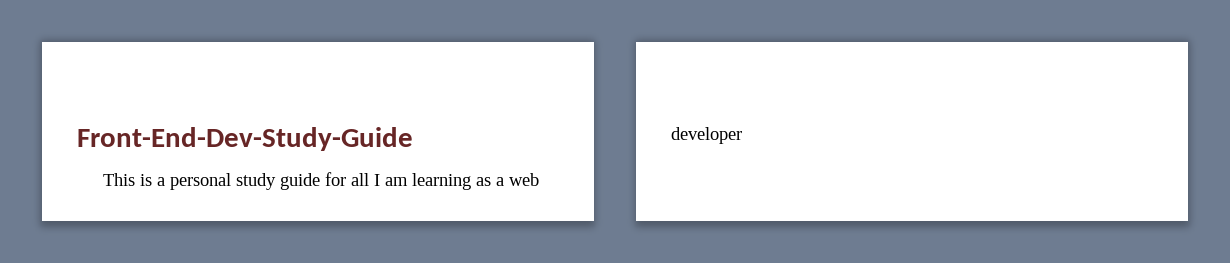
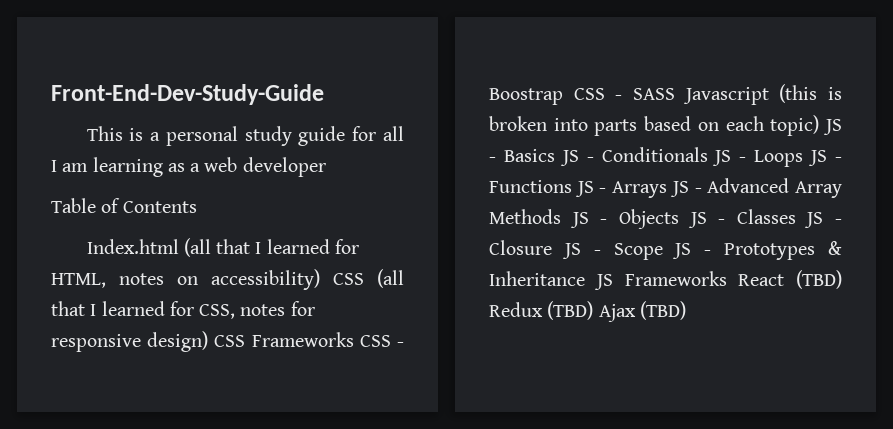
+ Table of Contents
+ Index.html (all that I learned for HTML, notes on accessibility) CSS (all that I learned for CSS, notes for responsive design) CSS Frameworks CSS - Boostrap CSS - SASS Javascript (this is broken into parts based on each topic) JS - Basics JS - Conditionals JS - Loops JS - Functions JS - Arrays JS - Advanced Array Methods JS - Objects JS - Classes JS - Closure JS - Scope JS - Prototypes & Inheritance JS Frameworks React (TBD) Redux (TBD) Ajax (TBD)

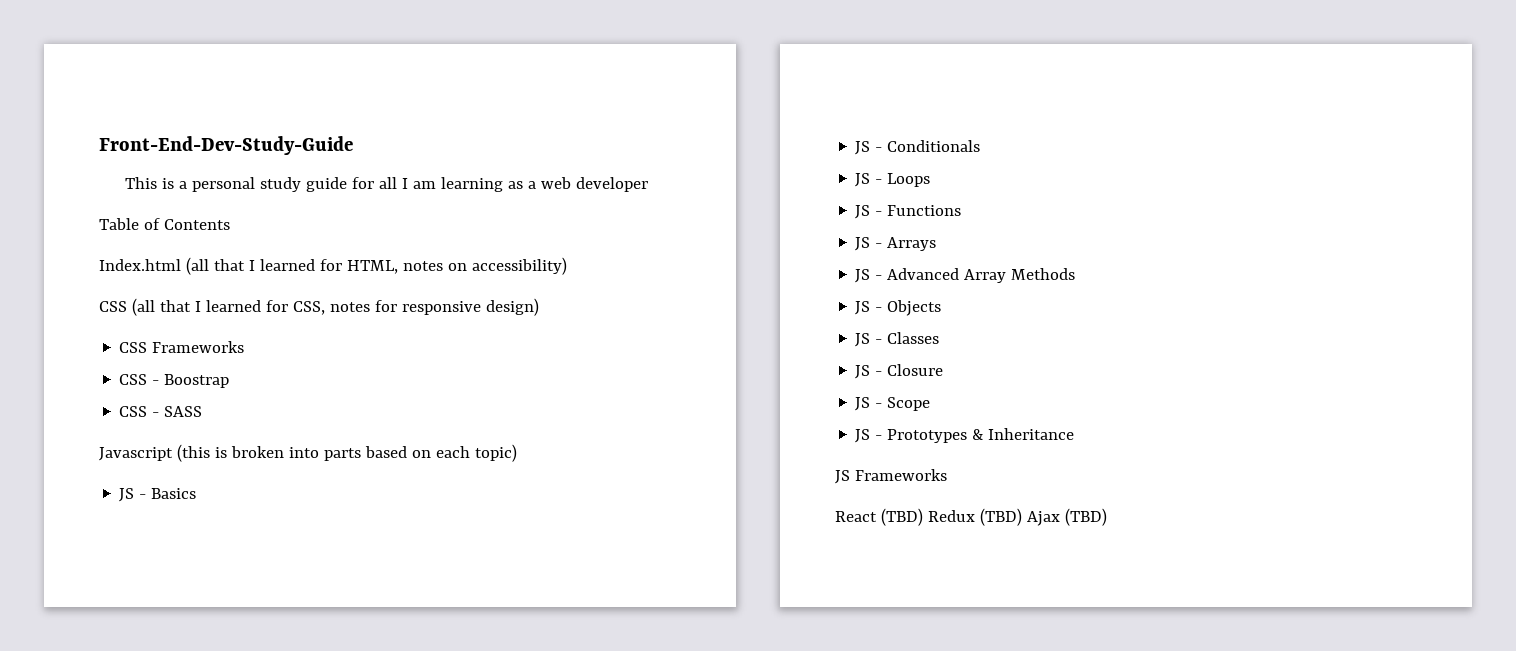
- Index.html (all that I learned for HTML, notes on accessibility) CSS (all that I learned for CSS, notes for responsive design) CSS Frameworks CSS - Boostrap CSS - SASS Javascript (this is broken into parts based on each topic) JS - Basics JS - Conditionals JS - Loops JS - Functions JS - Arrays JS - Advanced Array Methods JS - Objects JS - Classes JS - Closure JS - Scope JS - Prototypes & Inheritance JS Frameworks React (TBD) Redux (TBD) Ajax (TBD)
+ Index.html (all that I learned for HTML, notes on accessibility)
+ CSS (all that I learned for CSS, notes for responsive design)
+ CSS Frameworks
+ CSS - Boostrap
+ CSS - SASS
+ Javascript (this is broken into parts based on each topic)
+ JS - Basics
+ JS - Conditionals
+ JS - Loops
+ JS - Functions
+ JS - Arrays
+ JS - Advanced Array Methods
+ JS - Objects
+ JS - Classes
+ JS - Closure
+ JS - Scope
+ JS - Prototypes & Inheritance
+ JS Frameworks
+ React (TBD) Redux (TBD) Ajax (TBD)

